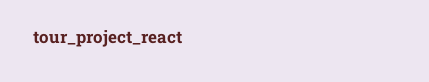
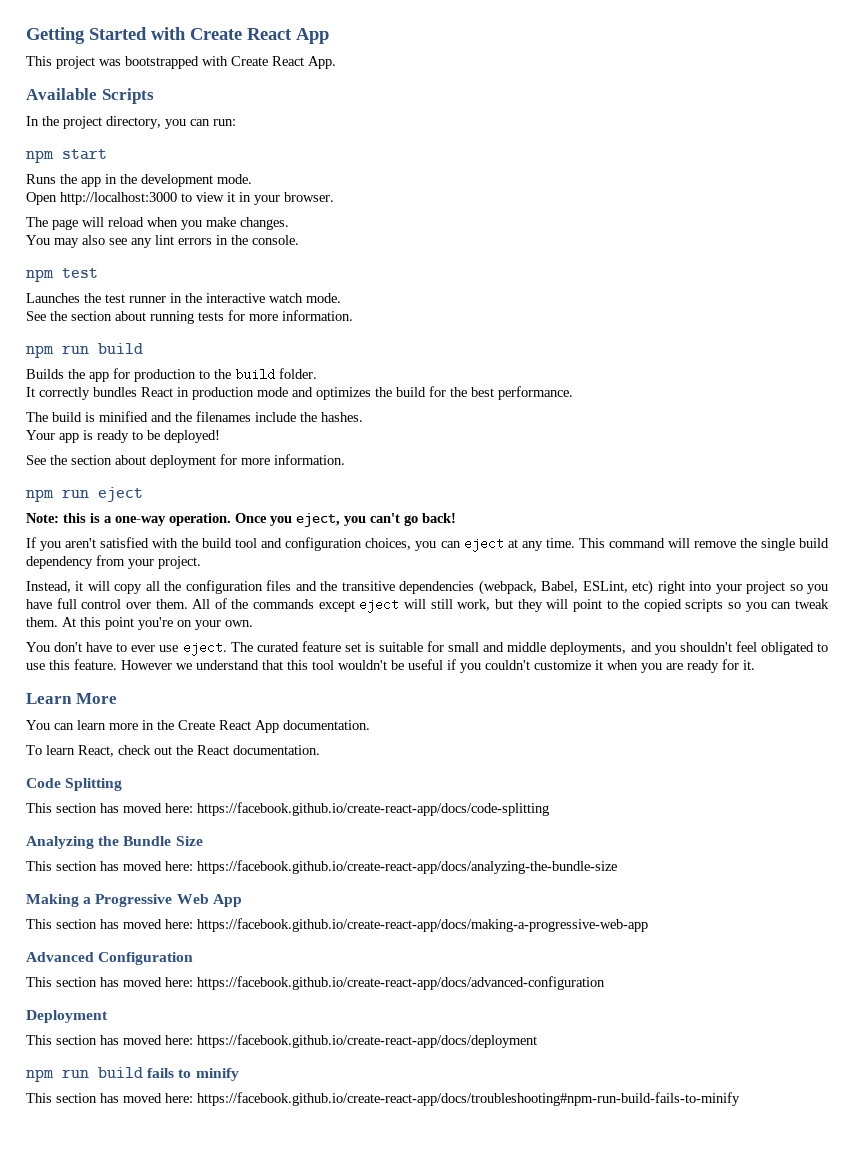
- tour_project_react
+ Getting Started with Create React App
+ This project was bootstrapped with Create React App.
+ Available Scripts
+ In the project directory, you can run:
+ npm start
+ Runs the app in the development mode.
+ Open http://localhost:3000 to view it in your browser.
+ The page will reload when you make changes.
+ You may also see any lint errors in the console.
+ npm test
+ Launches the test runner in the interactive watch mode.
+ See the section about running tests for more information.
+ npm run build
+ Builds the app for production to the build folder.
+ It correctly bundles React in production mode and optimizes the build for the best performance.
+ The build is minified and the filenames include the hashes.
+ Your app is ready to be deployed!
+ See the section about deployment for more information.
+ npm run eject
+ Note: this is a one-way operation. Once you eject, you can't go back!
+ If you aren't satisfied with the build tool and configuration choices, you can eject at any time. This command will remove the single build dependency from your project.
+ Instead, it will copy all the configuration files and the transitive dependencies (webpack, Babel, ESLint, etc) right into your project so you have full control over them. All of the commands except eject will still work, but they will point to the copied scripts so you can tweak them. At this point you're on your own.
+ You don't have to ever use eject. The curated feature set is suitable for small and middle deployments, and you shouldn't feel obligated to use this feature. However we understand that this tool wouldn't be useful if you couldn't customize it when you are ready for it.
+ Learn More
+ You can learn more in the Create React App documentation.
+ To learn React, check out the React documentation.
+ Code Splitting
+ This section has moved here: https://facebook.github.io/create-react-app/docs/code-splitting
+ Analyzing the Bundle Size
+ This section has moved here: https://facebook.github.io/create-react-app/docs/analyzing-the-bundle-size
+ Making a Progressive Web App
+ This section has moved here: https://facebook.github.io/create-react-app/docs/making-a-progressive-web-app
+ Advanced Configuration
+ This section has moved here: https://facebook.github.io/create-react-app/docs/advanced-configuration
+ Deployment
+ This section has moved here: https://facebook.github.io/create-react-app/docs/deployment
+ npm run build fails to minify
+ This section has moved here: https://facebook.github.io/create-react-app/docs/troubleshooting#npm-run-build-fails-to-minify

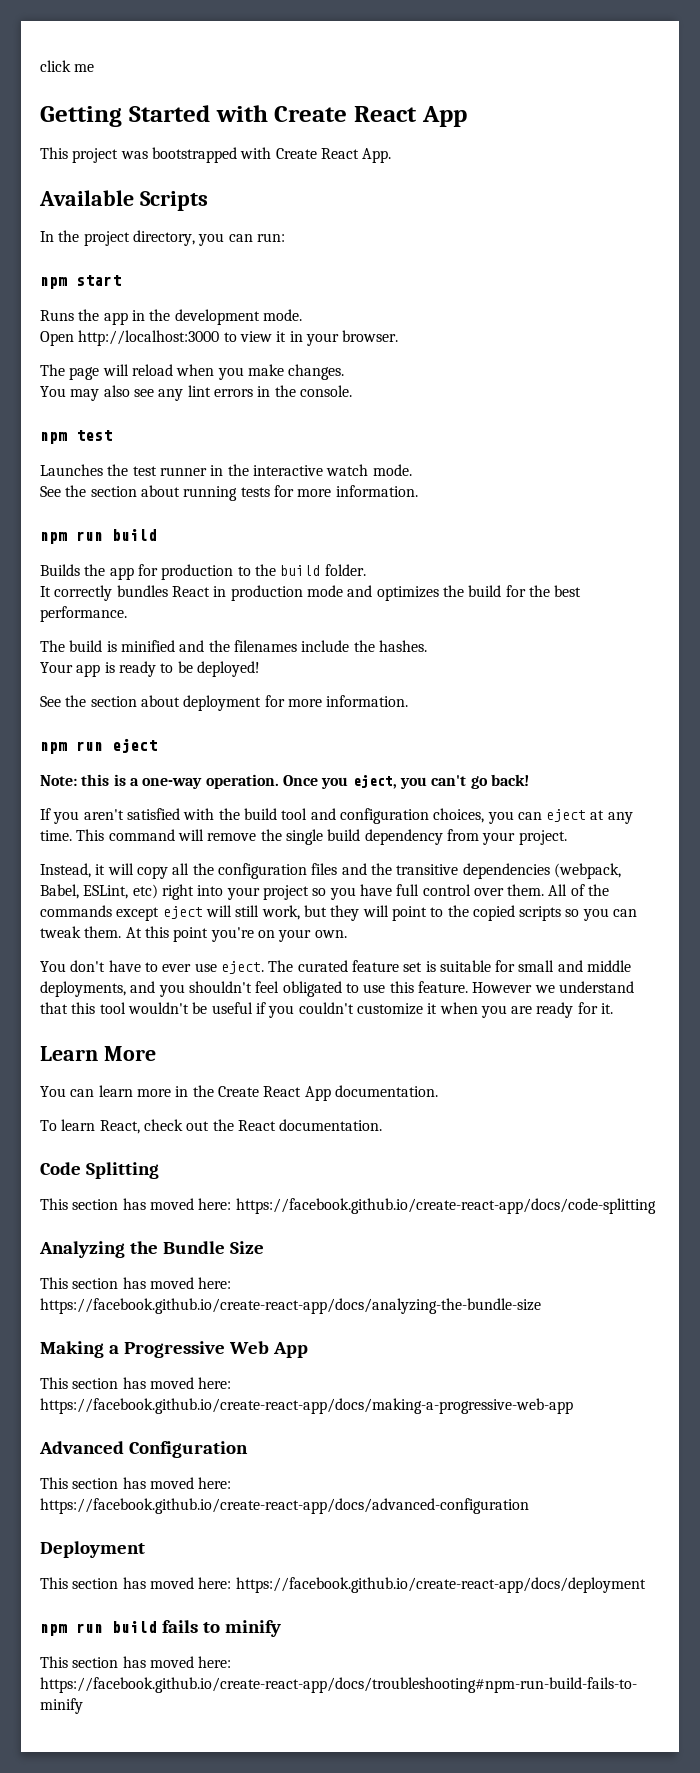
+ click me

